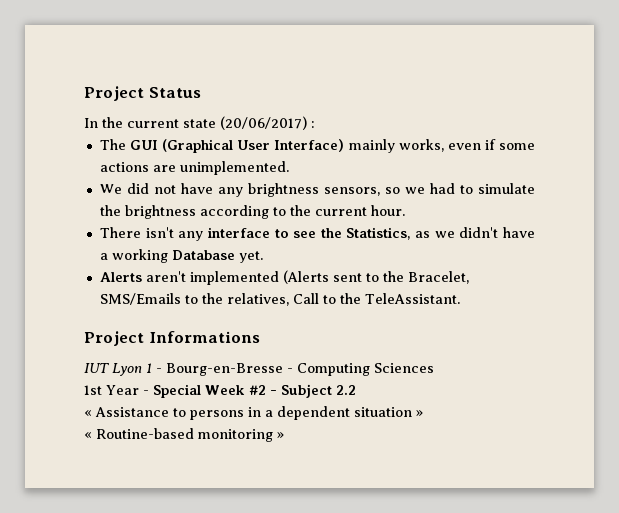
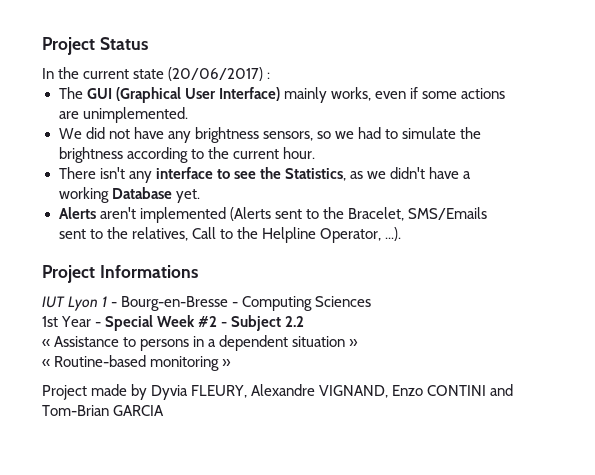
- Alerts aren't implemented (Alerts sent to the Bracelet, SMS/Emails to the relatives, Call to the TeleAssistant.
+ Alerts aren't implemented (Alerts sent to the Bracelet, SMS/Emails sent to the relatives, Call to the Helpline Operator, ...).
+ Project made by Dyvia FLEURY, Alexandre VIGNAND, Enzo CONTINI and Tom-Brian GARCIA

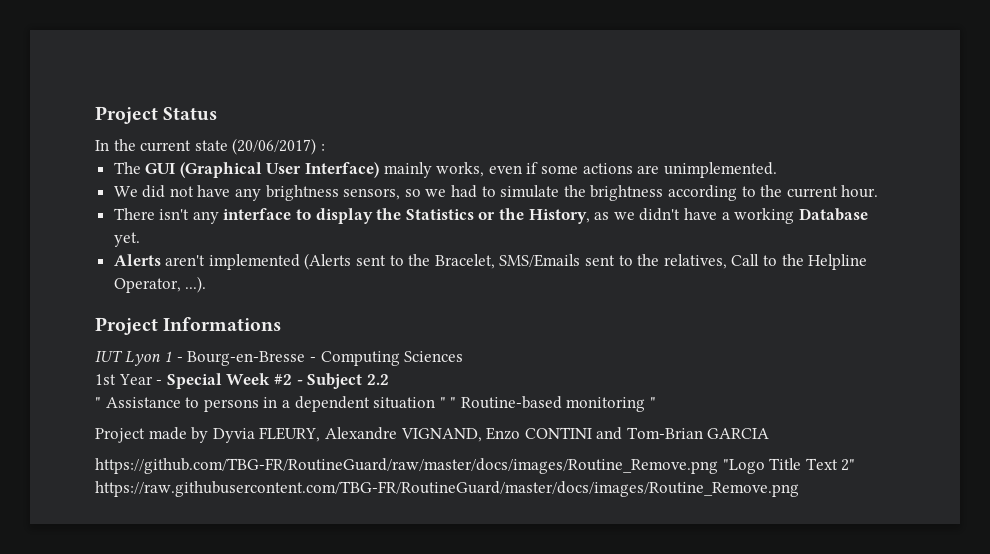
- There isn't any interface to see the Statistics, as we didn't have a working Database yet.
+ There isn't any interface to display the Statistics or the History, as we didn't have a working Database yet.
- « Assistance to persons in a dependent situation »
- « Routine-based monitoring »
+ " Assistance to persons in a dependent situation " " Routine-based monitoring "
+ https://github.com/TBG-FR/RoutineGuard/raw/master/docs/images/Routine_Remove.png "Logo Title Text 2" https://raw.githubusercontent.com/TBG-FR/RoutineGuard/master/docs/images/Routine_Remove.png

